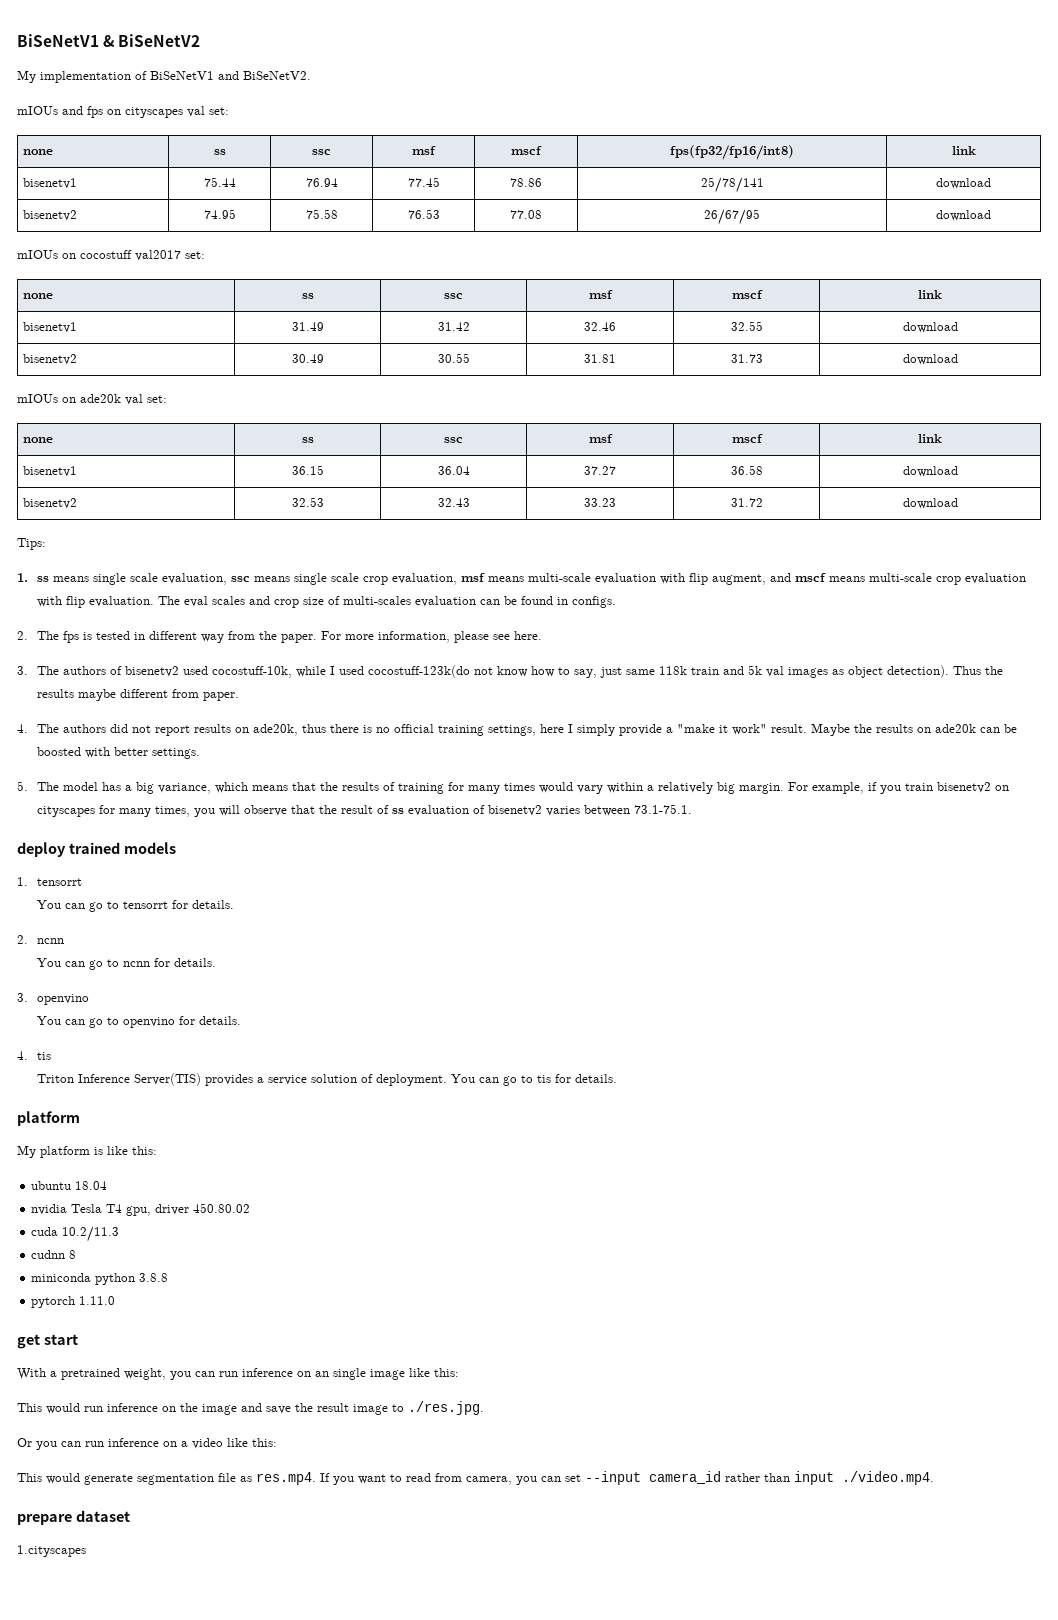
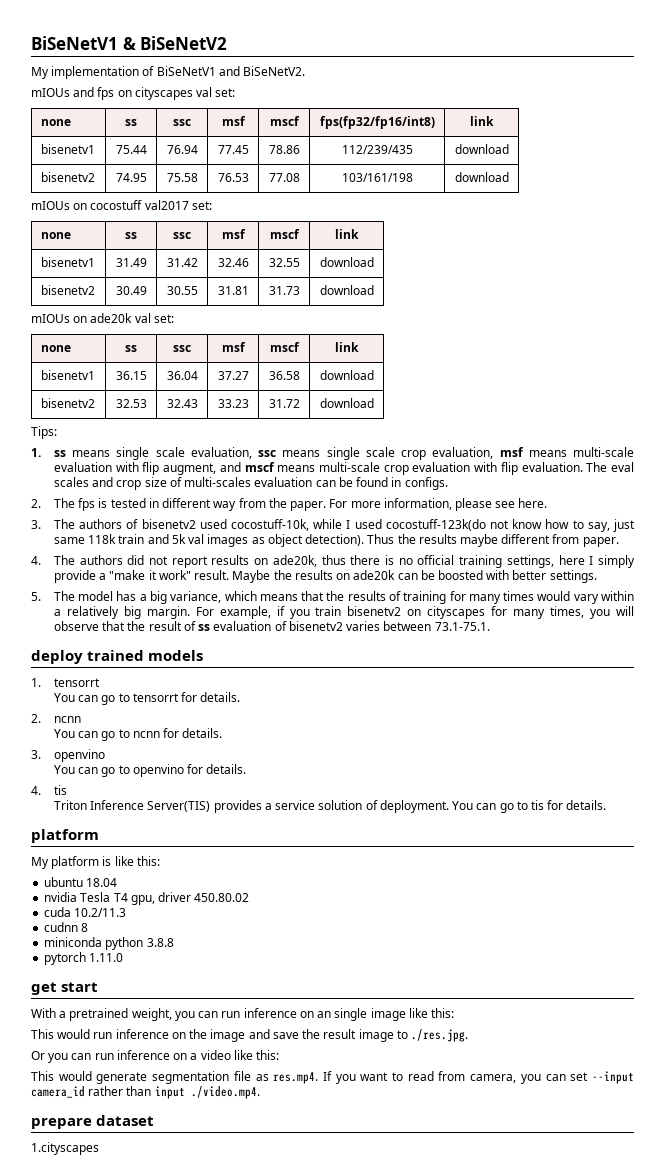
- bisenetv1 | 75.44 | 76.94 | 77.45 | 78.86 | 25/78/141 | download
+ bisenetv1 | 75.44 | 76.94 | 77.45 | 78.86 | 112/239/435 | download
- bisenetv2 | 74.95 | 75.58 | 76.53 | 77.08 | 26/67/95 | download
+ bisenetv2 | 74.95 | 75.58 | 76.53 | 77.08 | 103/161/198 | download

